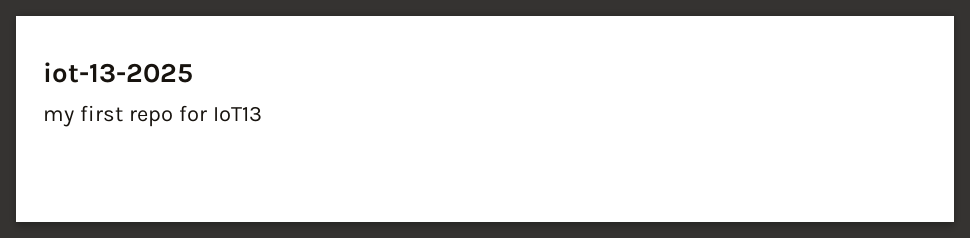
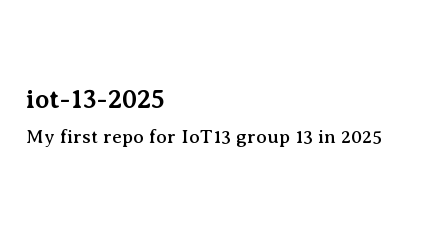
- my first repo for IoT13
+ My first repo for IoT13 group 13 in 2025

